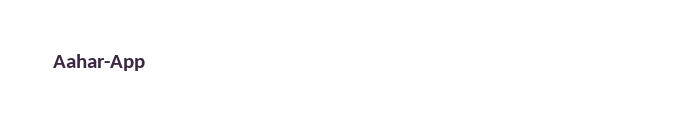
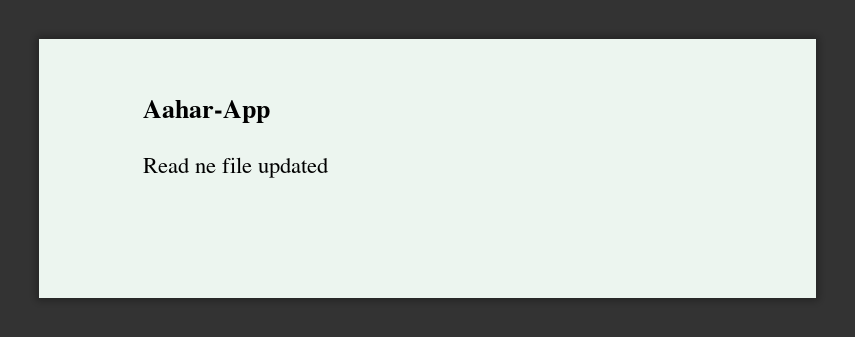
+ Read ne file updated

